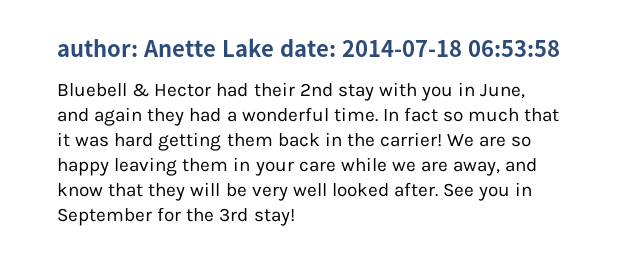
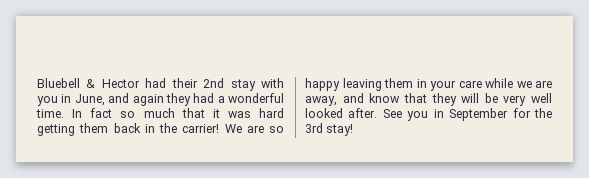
- author: Anette Lake date: 2014-07-18 06:53:58

